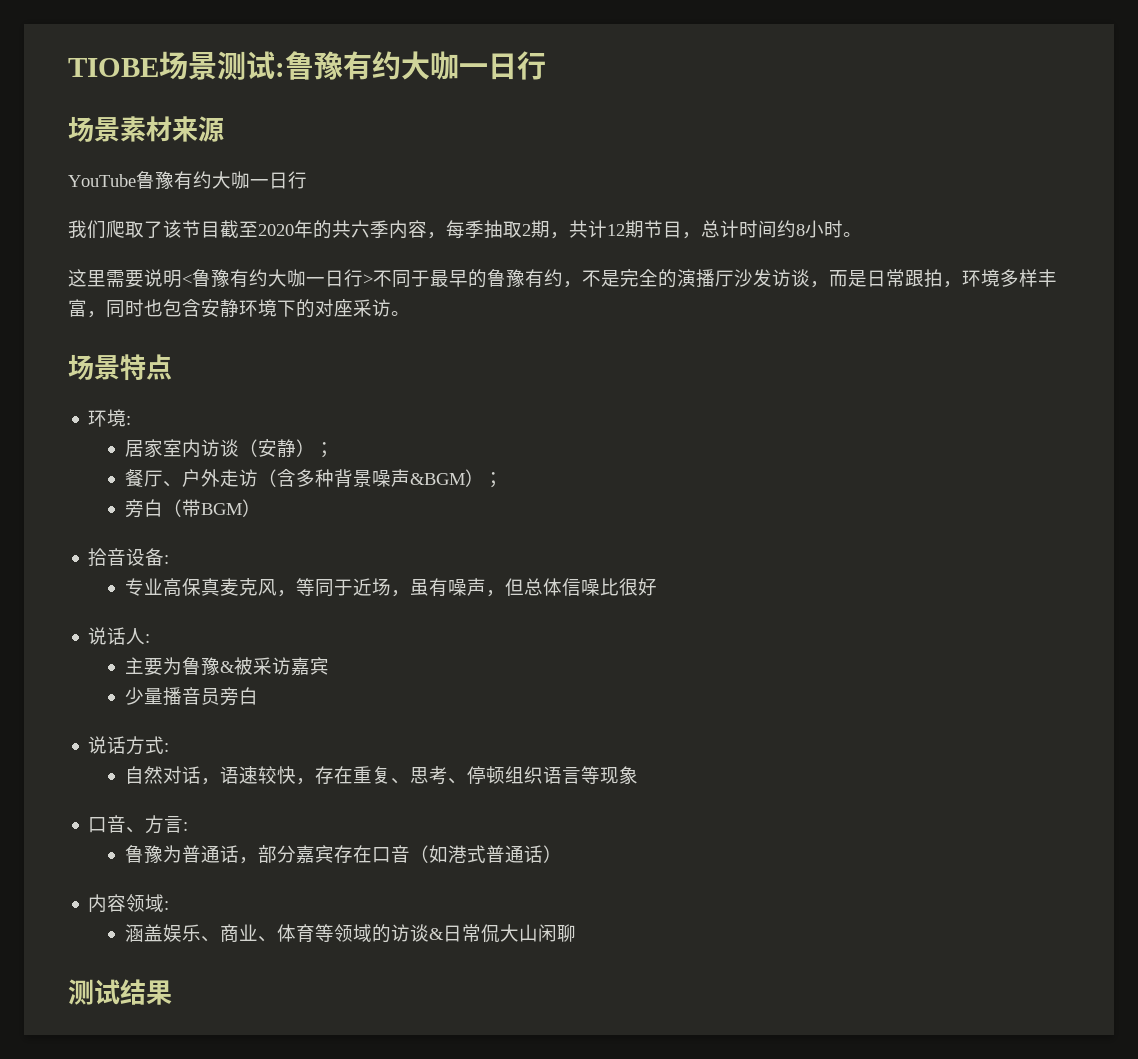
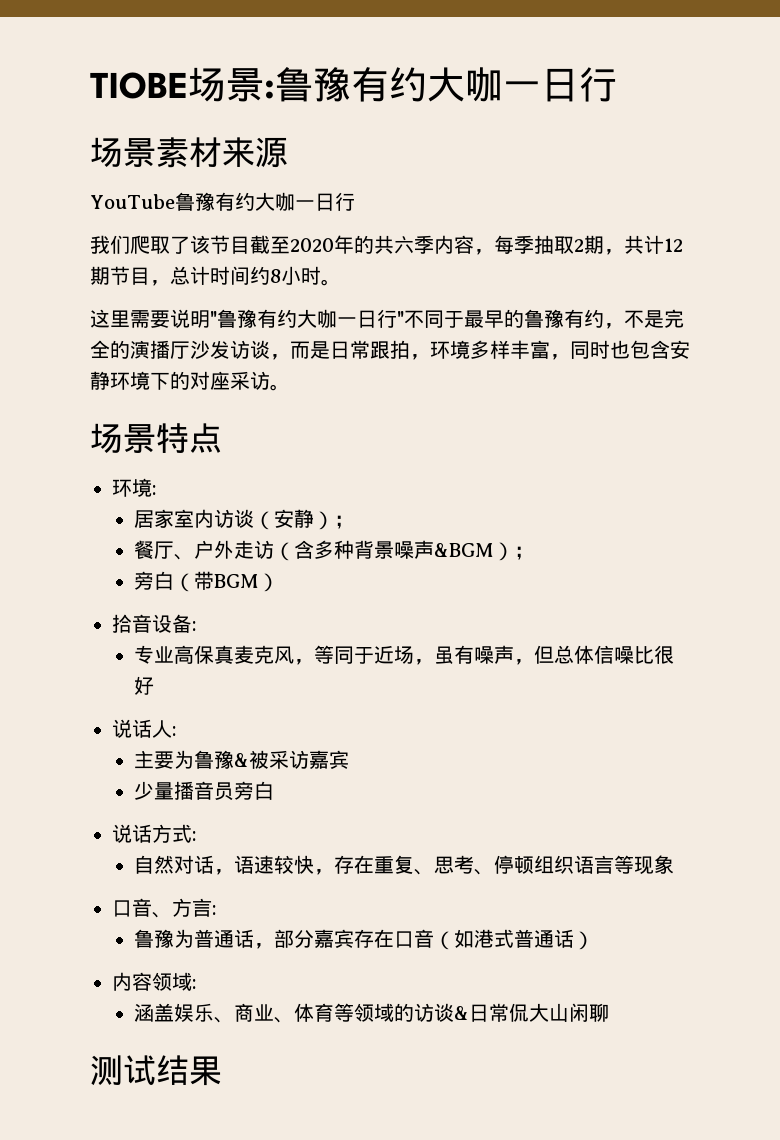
- TIOBE场景测试:鲁豫有约大咖一日行
+ TIOBE场景:鲁豫有约大咖一日行
- 这里需要说明<鲁豫有约大咖一日行>不同于最早的鲁豫有约，不是完全的演播厅沙发访谈，而是日常跟拍，环境多样丰富，同时也包含安静环境下的对座采访。
+ 这里需要说明"鲁豫有约大咖一日行"不同于最早的鲁豫有约，不是完全的演播厅沙发访谈，而是日常跟拍，环境多样丰富，同时也包含安静环境下的对座采访。

